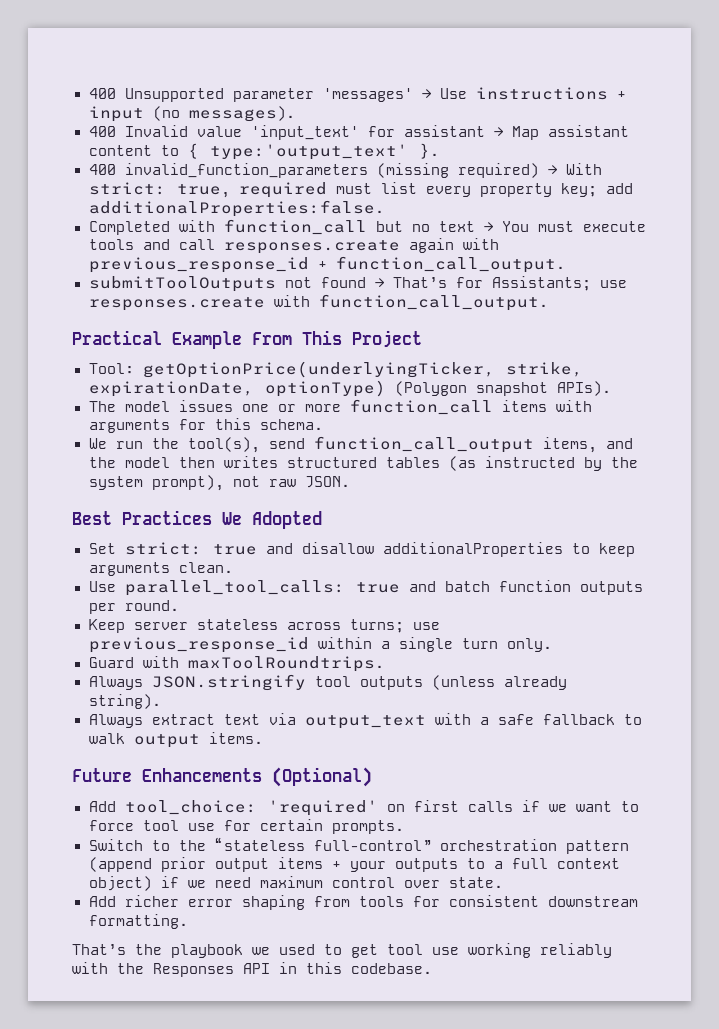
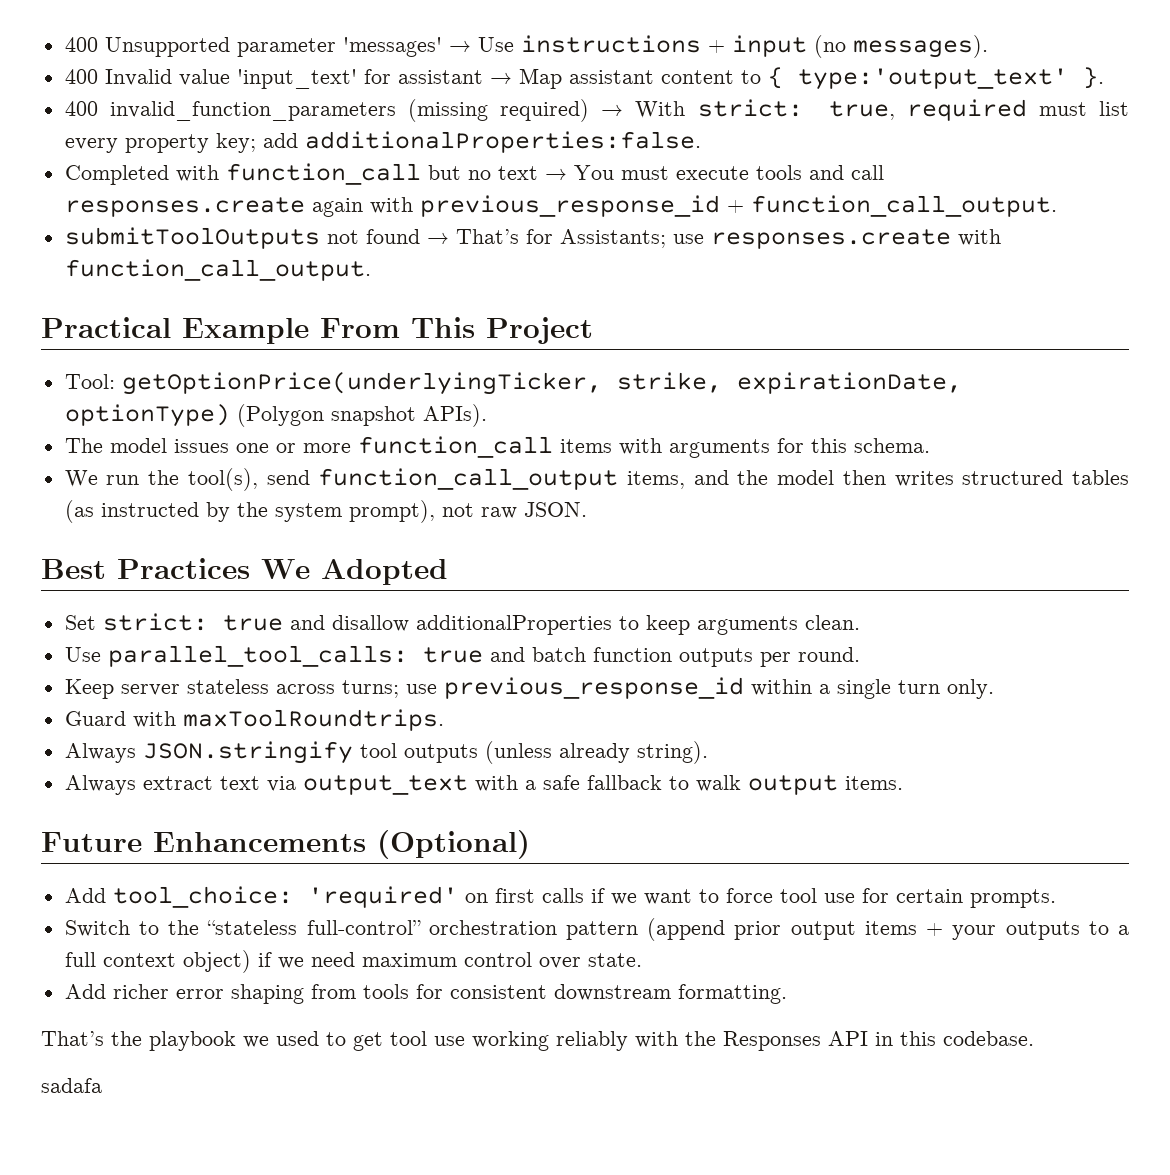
+ sadafa

